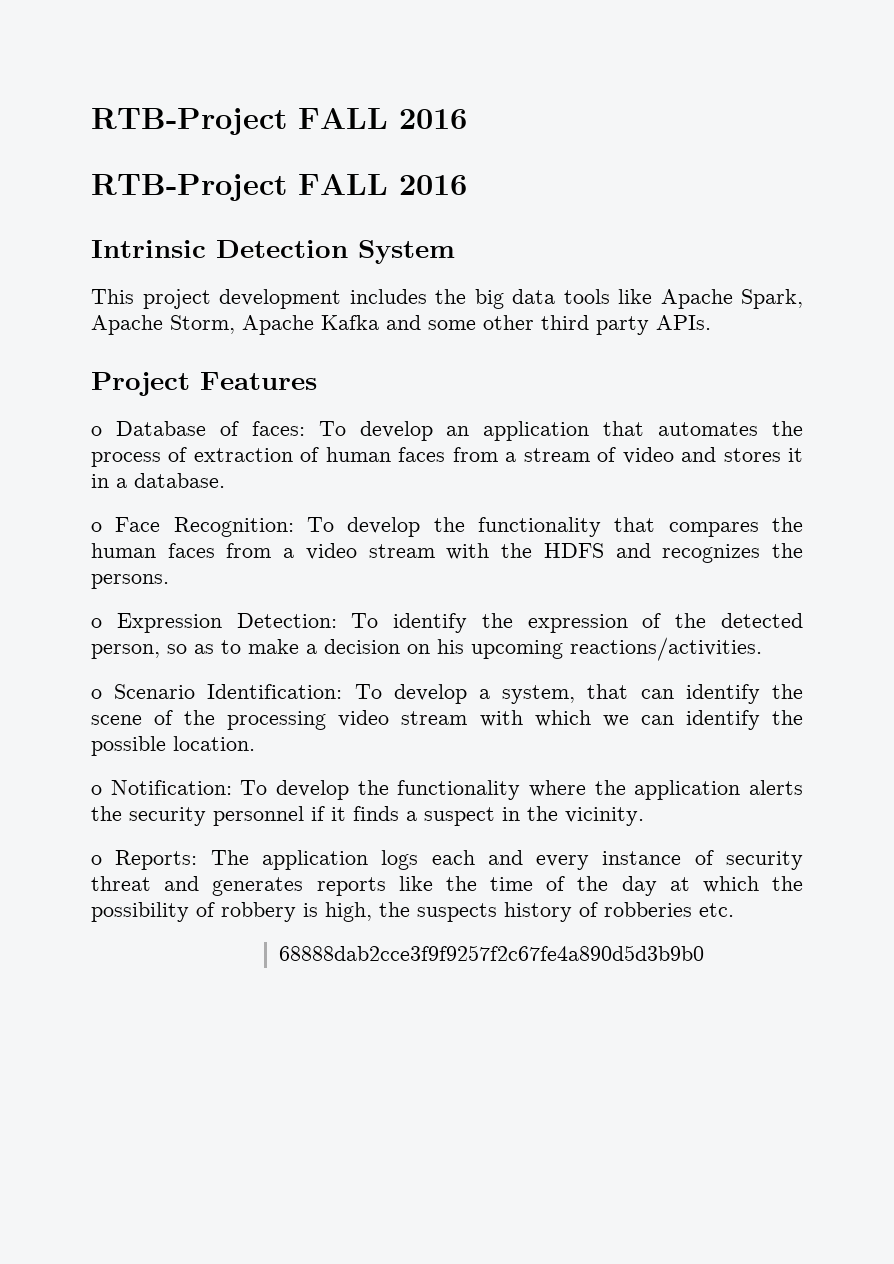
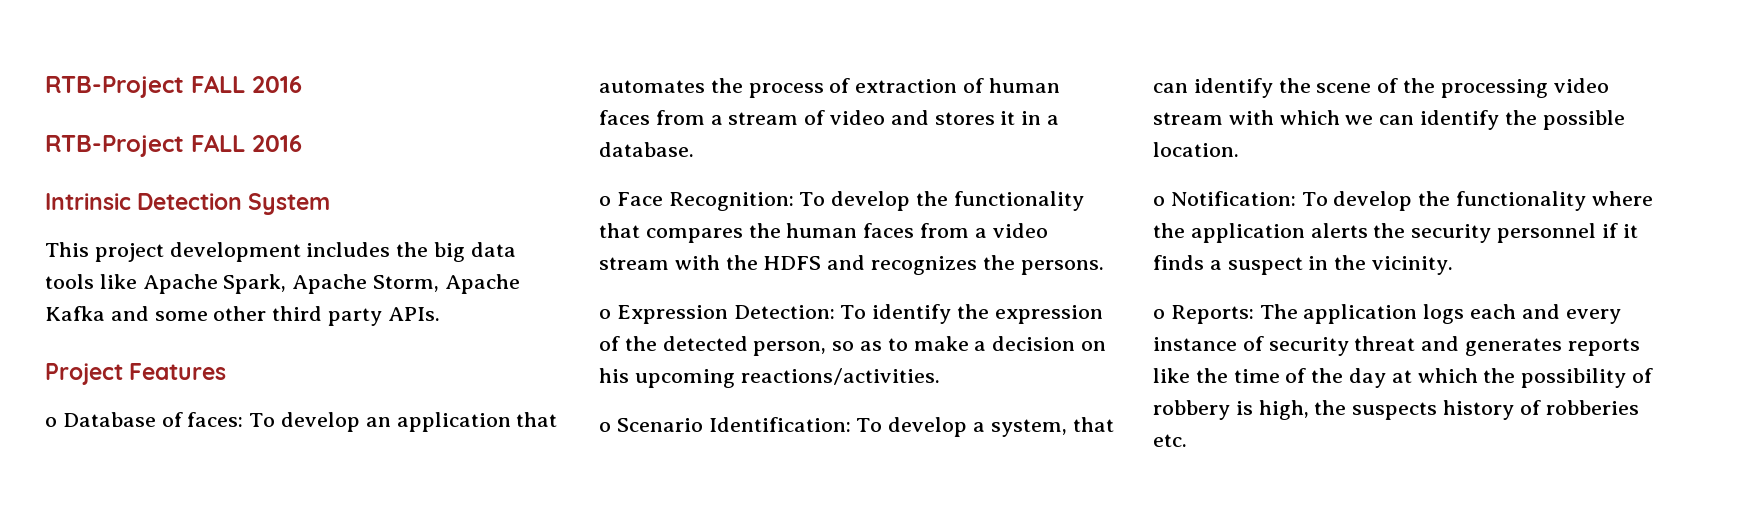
- 68888dab2cce3f9f9257f2c67fe4a890d5d3b9b0

